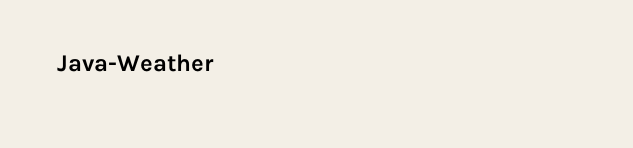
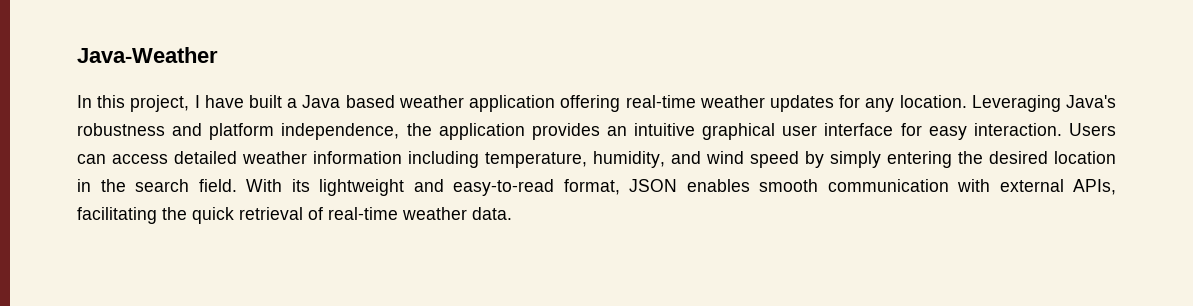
+ In this project, I have built a Java based weather application offering real-time weather updates for any location. Leveraging Java's robustness and platform independence, the application provides an intuitive graphical user interface for easy interaction. Users can access detailed weather information including temperature, humidity, and wind speed by simply entering the desired location in the search field. With its lightweight and easy-to-read format, JSON enables smooth communication with external APIs, facilitating the quick retrieval of real-time weather data.

